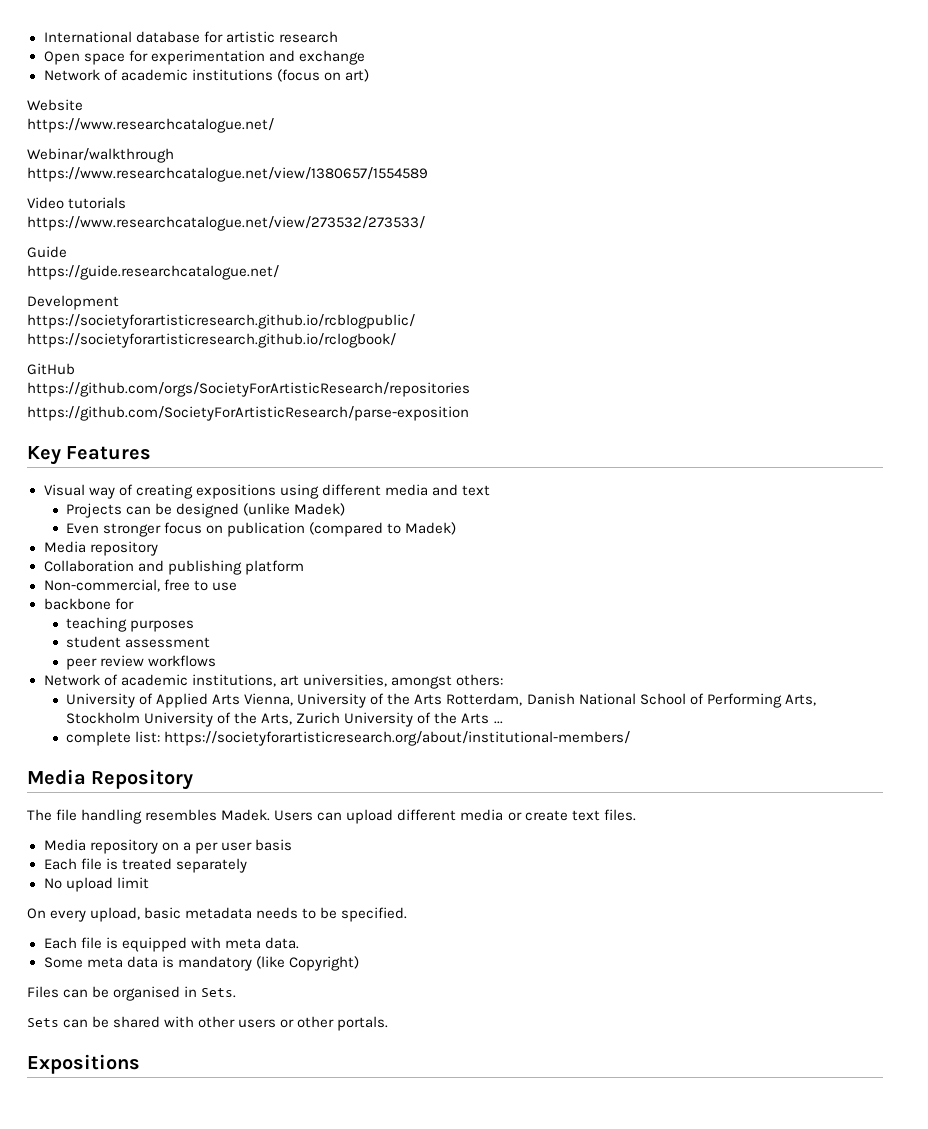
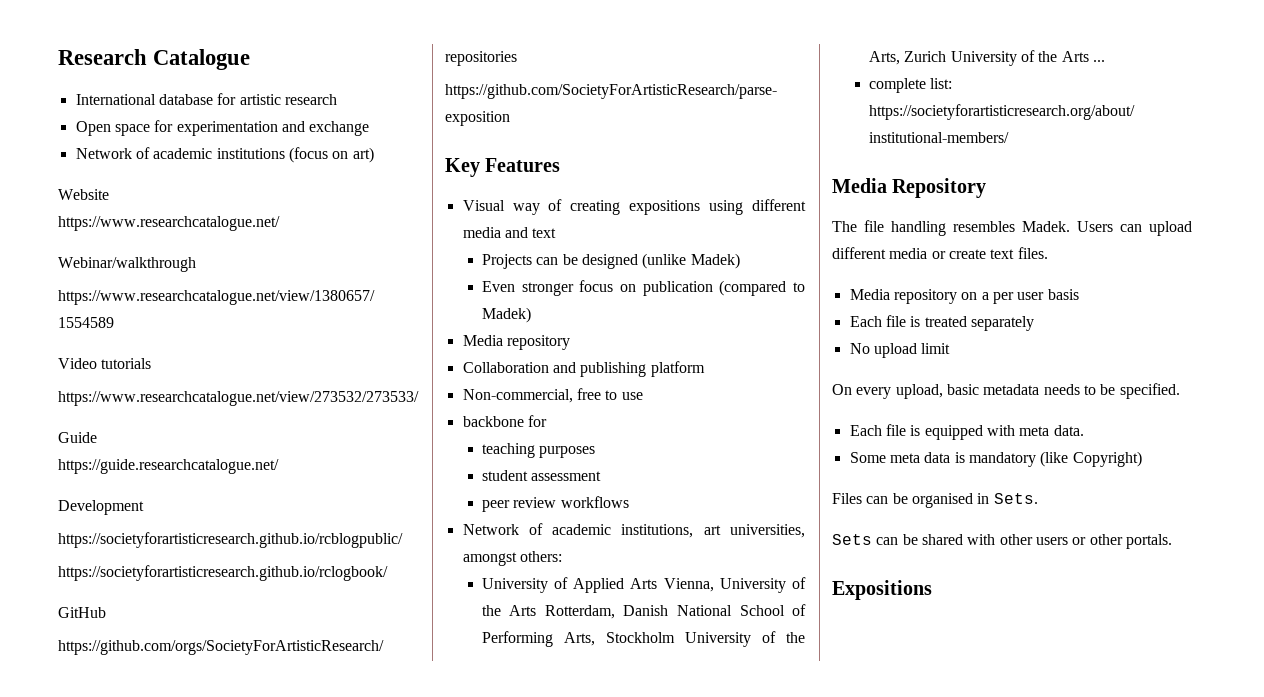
+ Research Catalogue

